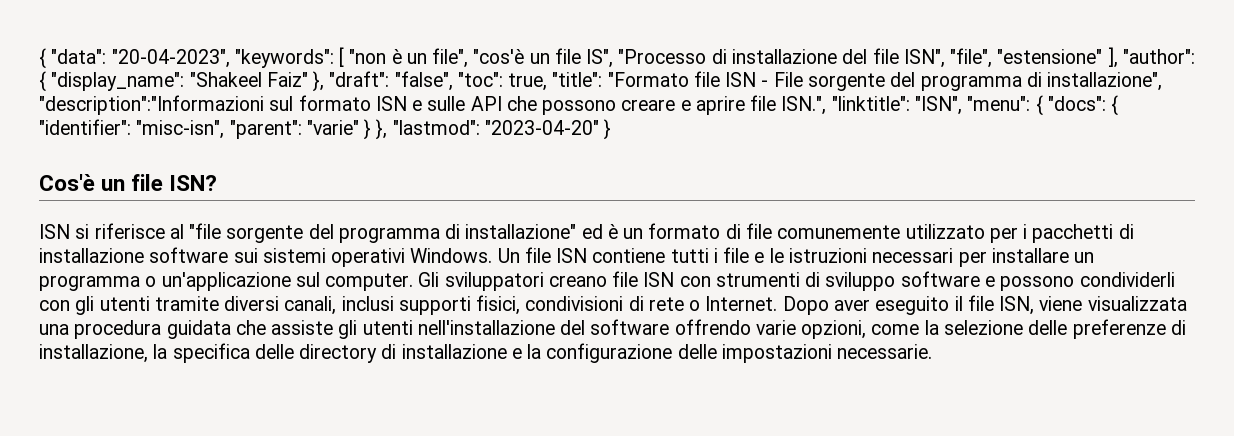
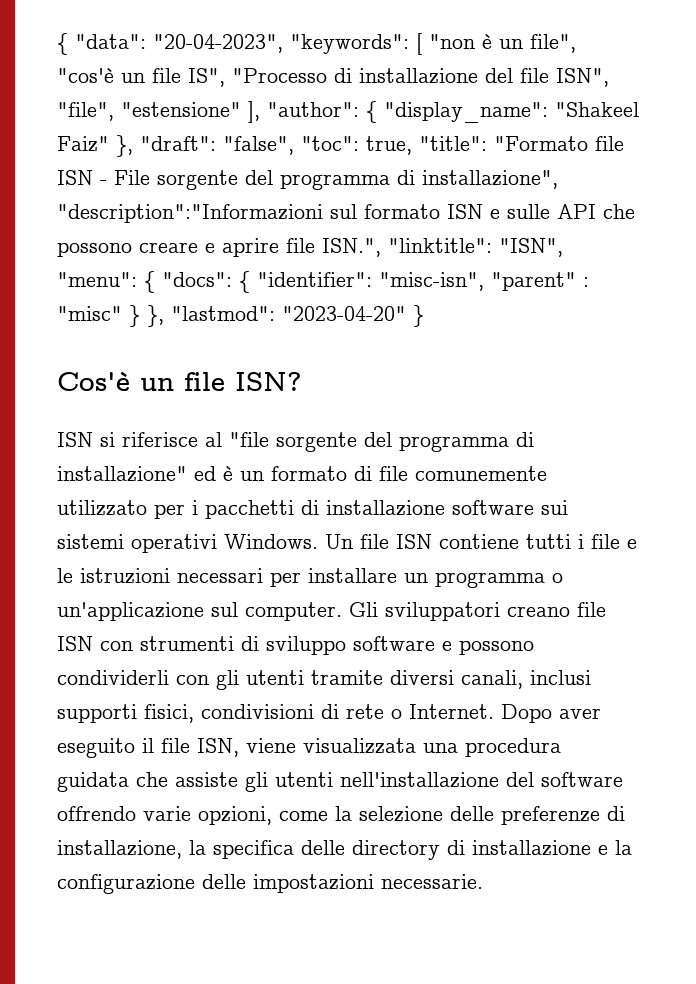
- "misc-isn", "parent": "varie" } }, "lastmod":
+ "misc-isn", "parent" : "misc" } }, "lastmod":

